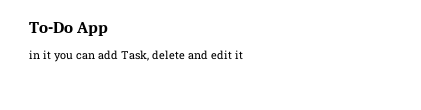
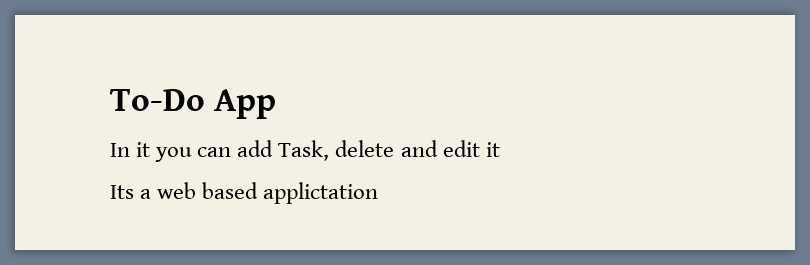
- in it you can add Task, delete and edit it
+ In it you can add Task, delete and edit it
+ Its a web based applictation

